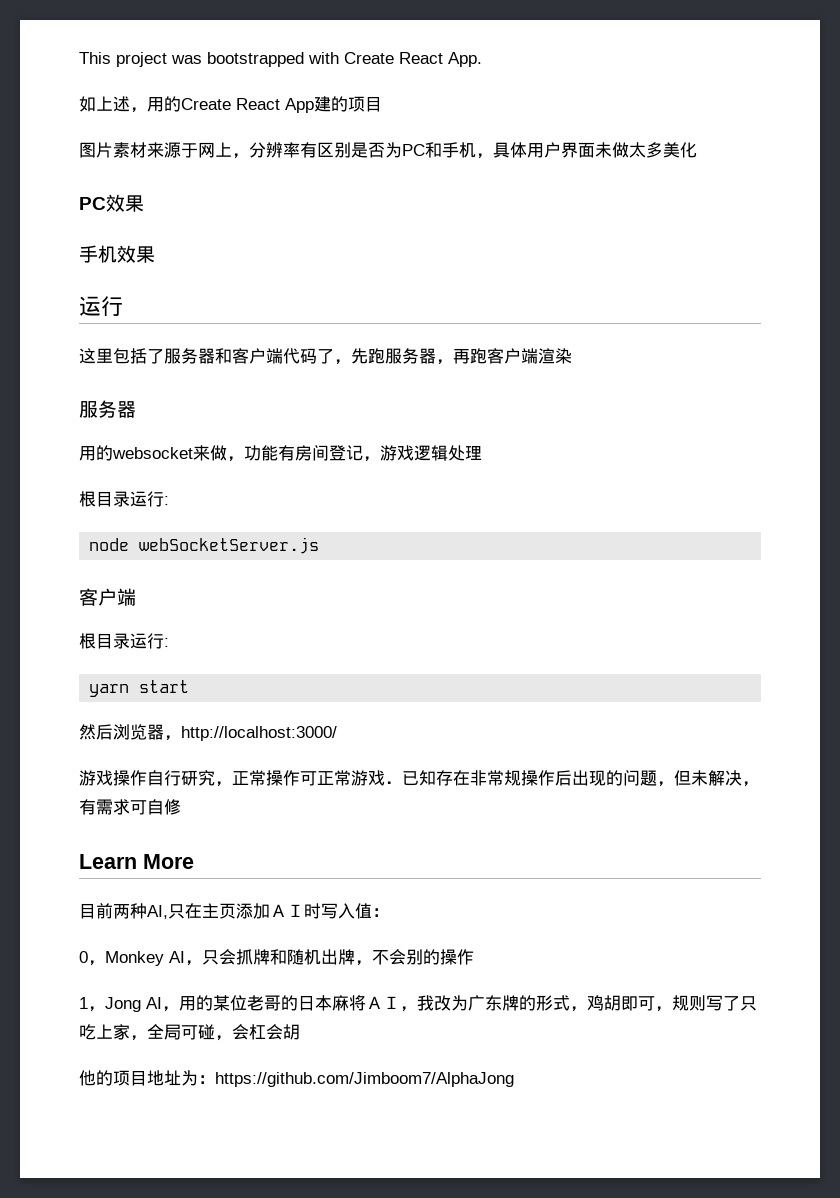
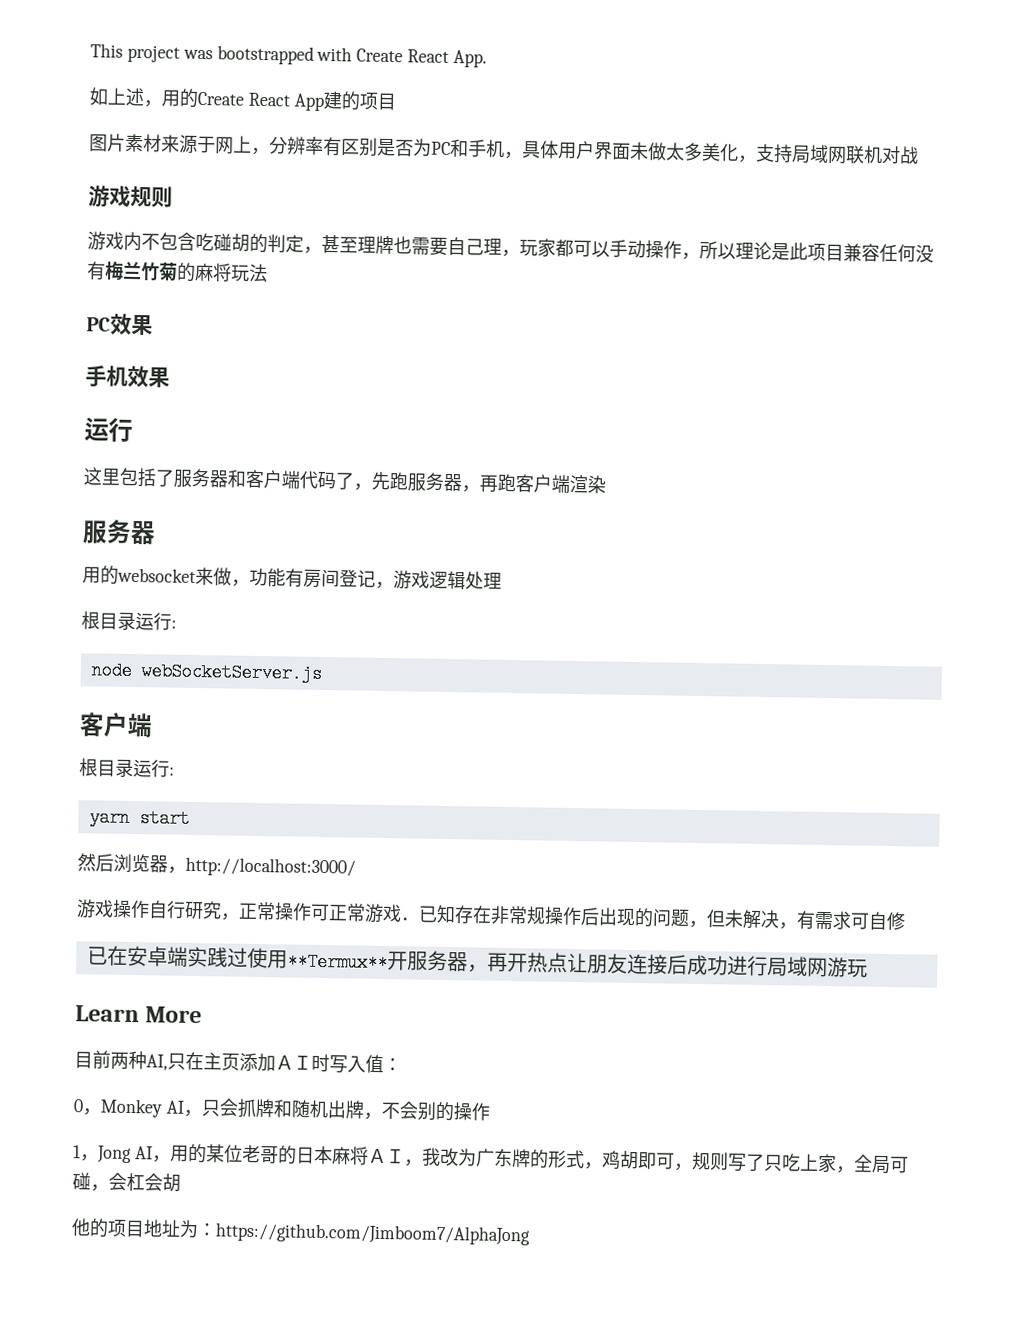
- 图片素材来源于网上，分辨率有区别是否为PC和手机，具体用户界面未做太多美化
+ 图片素材来源于网上，分辨率有区别是否为PC和手机，具体用户界面未做太多美化，支持局域网联机对战
+ 游戏规则
+ 游戏内不包含吃碰胡的判定，甚至理牌也需要自己理，玩家都可以手动操作，所以理论是此项目兼容任何没有梅兰竹菊的麻将玩法
+ 已在安卓端实践过使用**Termux**开服务器，再开热点让朋友连接后成功进行局域网游玩

